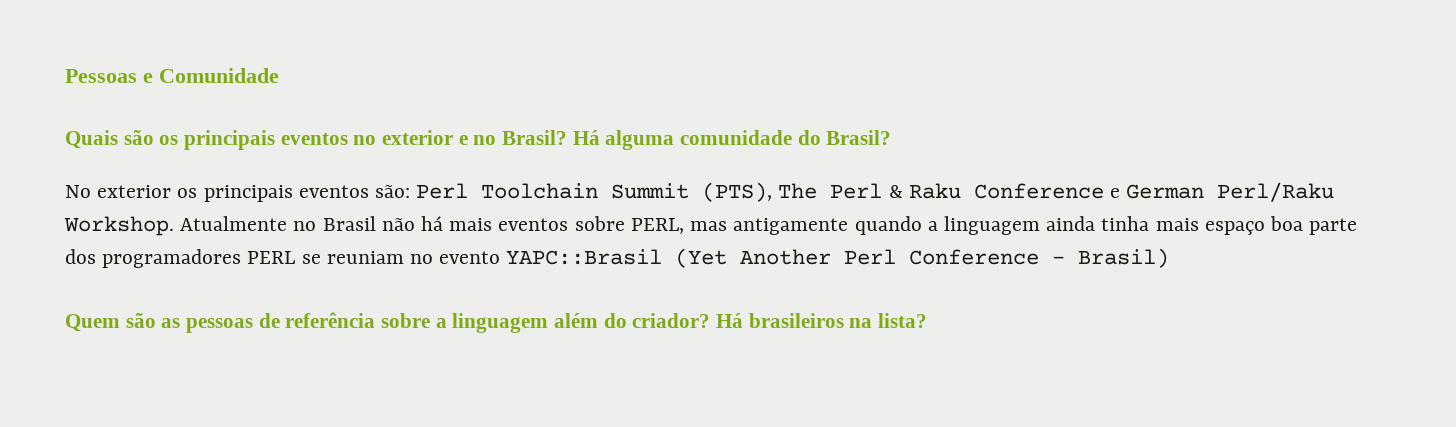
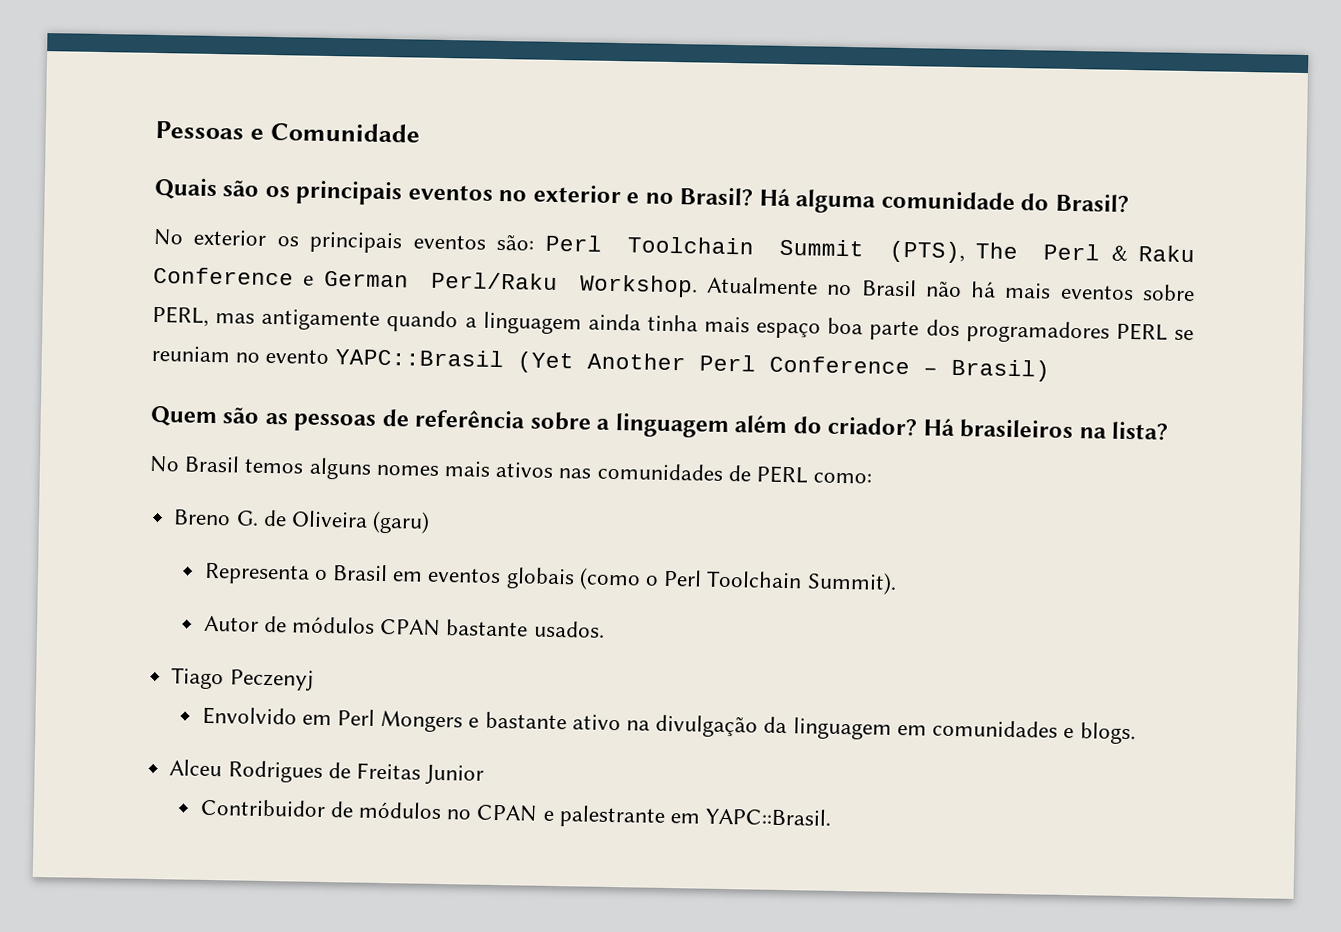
+ No Brasil temos alguns nomes mais ativos nas comunidades de PERL como:
+ Breno G. de Oliveira (garu)
+ Representa o Brasil em eventos globais (como o Perl Toolchain Summit).
+ Autor de módulos CPAN bastante usados.
+ Tiago Peczenyj
+ Envolvido em Perl Mongers e bastante ativo na divulgação da linguagem em comunidades e blogs.
+ Alceu Rodrigues de Freitas Junior
+ Contribuidor de módulos no CPAN e palestrante em YAPC::Brasil.

